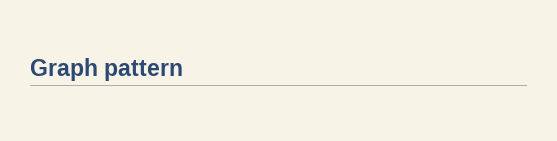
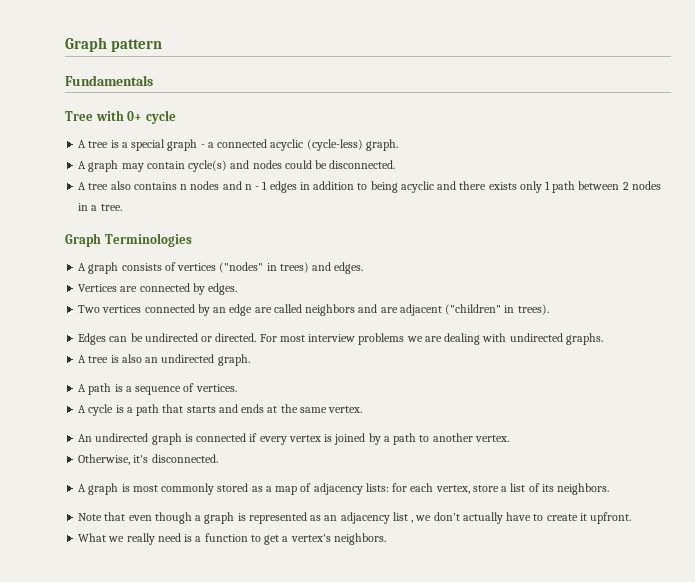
+ Fundamentals
+ Tree with 0+ cycle
+ A tree is a special graph - a connected acyclic (cycle-less) graph.
+ A graph may contain cycle(s) and nodes could be disconnected.
+ A tree also contains n nodes and n - 1 edges in addition to being acyclic and there exists only 1 path between 2 nodes in a tree.
+ Graph Terminologies
+ A graph consists of vertices ("nodes" in trees) and edges.
+ Vertices are connected by edges.
+ Two vertices connected by an edge are called neighbors and are adjacent ("children" in trees).
+ Edges can be undirected or directed. For most interview problems we are dealing with undirected graphs.
+ A tree is also an undirected graph.
+ A path is a sequence of vertices.
+ A cycle is a path that starts and ends at the same vertex.
+ An undirected graph is connected if every vertex is joined by a path to another vertex.
+ Otherwise, it's disconnected.
+ A graph is most commonly stored as a map of adjacency lists: for each vertex, store a list of its neighbors.
+ Note that even though a graph is represented as an adjacency list , we don't actually have to create it upfront.
+ What we really need is a function to get a vertex's neighbors.

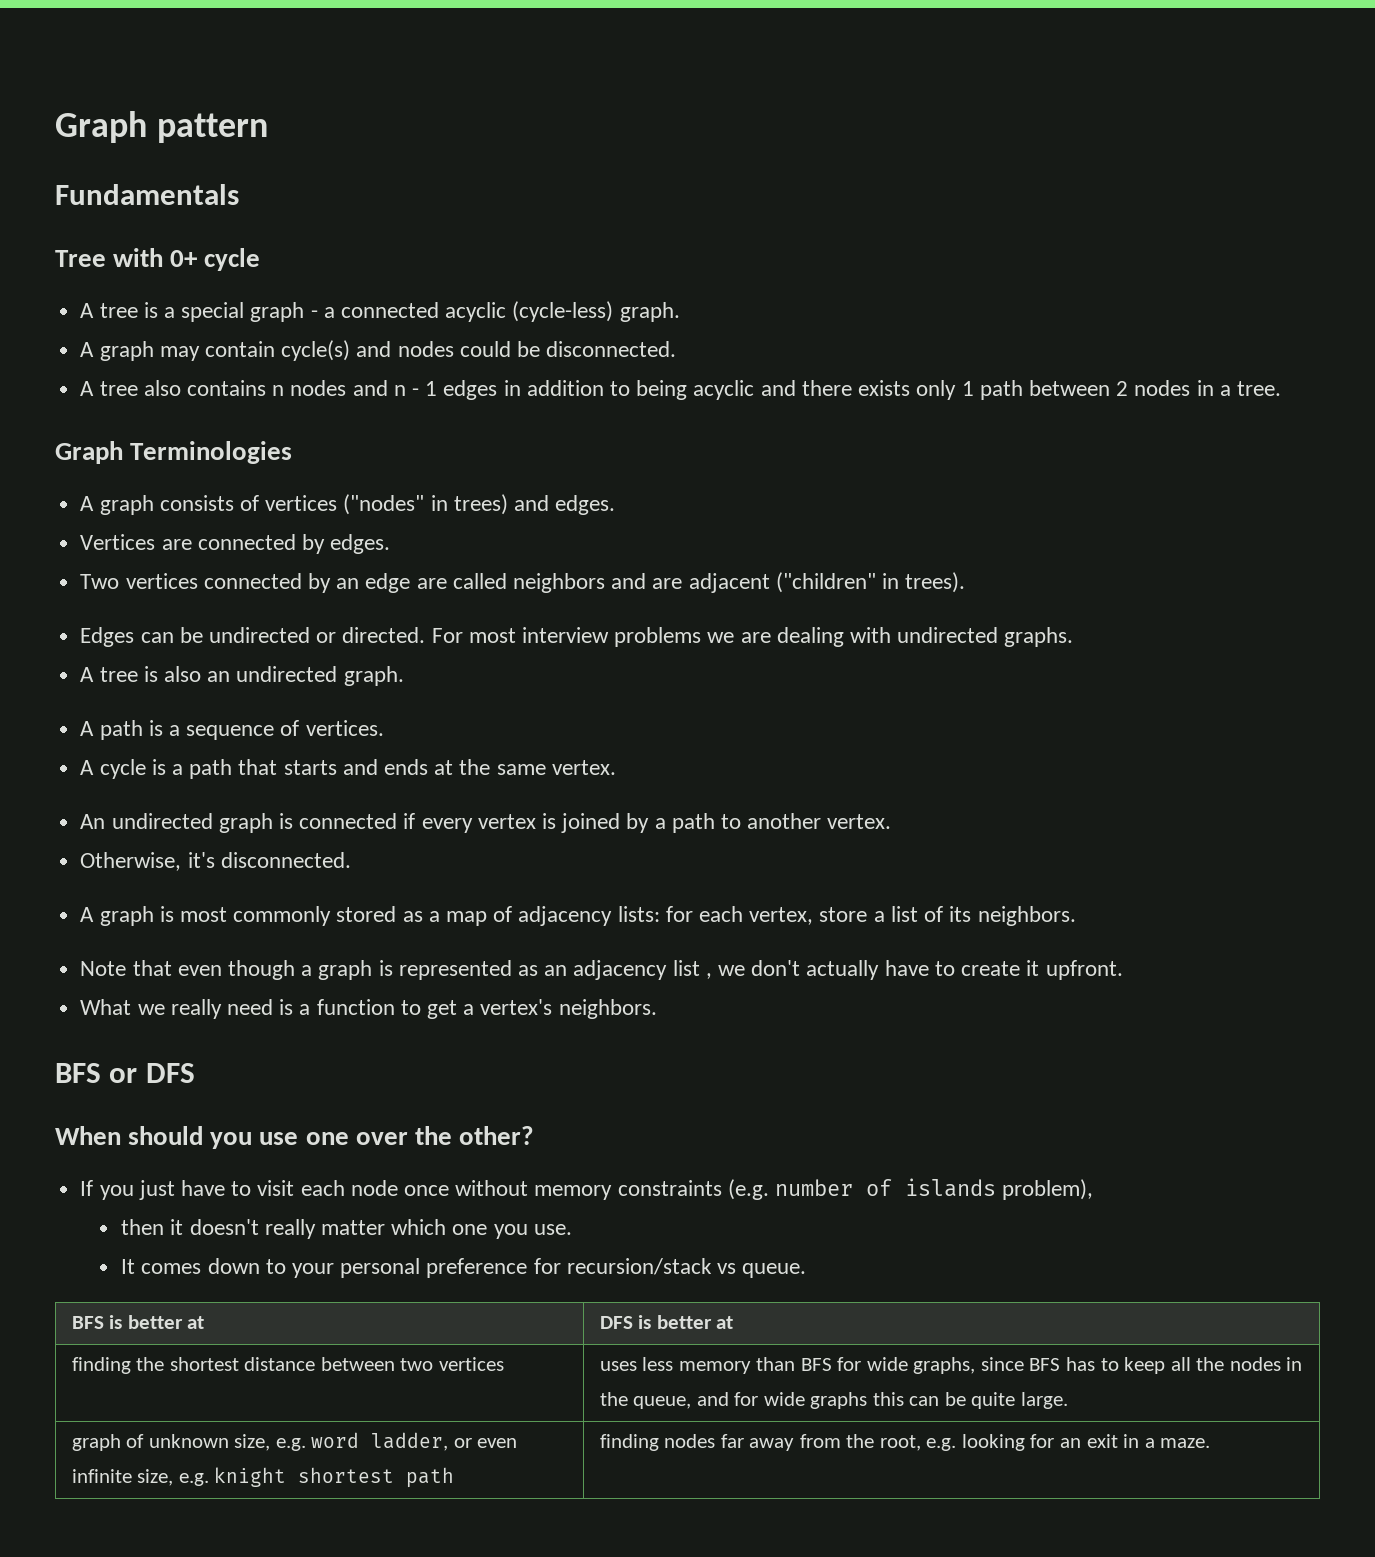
+ BFS or DFS
+ When should you use one over the other?
+ If you just have to visit each node once without memory constraints (e.g. number of islands problem),
+ then it doesn't really matter which one you use.
+ It comes down to your personal preference for recursion/stack vs queue.
+ BFS is better at | DFS is better at
+ finding the shortest distance between two vertices | uses less memory than BFS for wide graphs, since BFS has to keep all the nodes in the queue, and for wide graphs this can be quite large.
+ graph of unknown size, e.g. word ladder, or even infinite size, e.g. knight shortest path | finding nodes far away from the root, e.g. looking for an exit in a maze.

